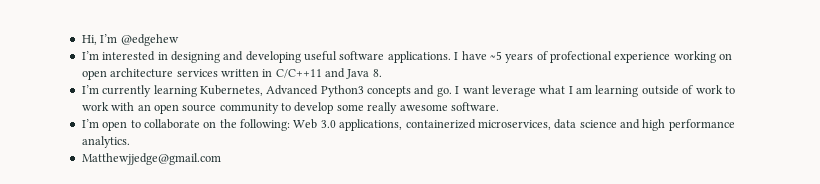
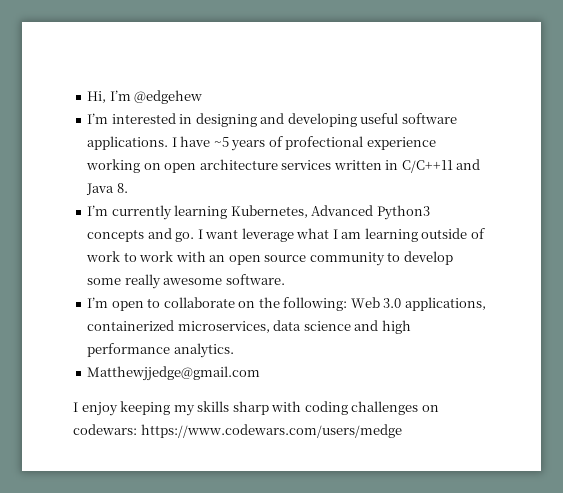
+ I enjoy keeping my skills sharp with coding challenges on codewars: https://www.codewars.com/users/medge

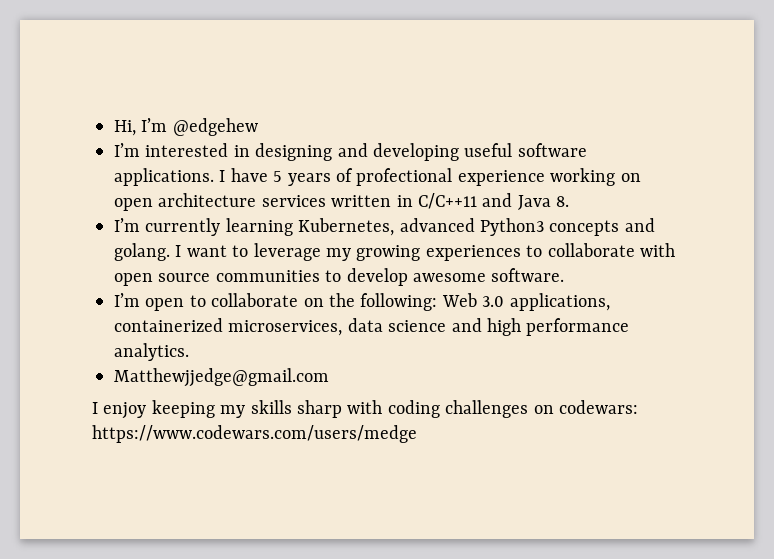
- I have ~5 years of profectional experience working on open architecture services written in C/C++11 and Java 8.
+ I have 5 years of profectional experience working on open architecture services written in C/C++11 and Java 8.
- I’m currently learning Kubernetes, Advanced Python3 concepts and go.
+ I’m currently learning Kubernetes, advanced Python3 concepts and golang.
- I want leverage what I am learning outside of work to work with an open source community to develop some really awesome software.
+ I want to leverage my growing experiences to collaborate with open source communities to develop awesome software.

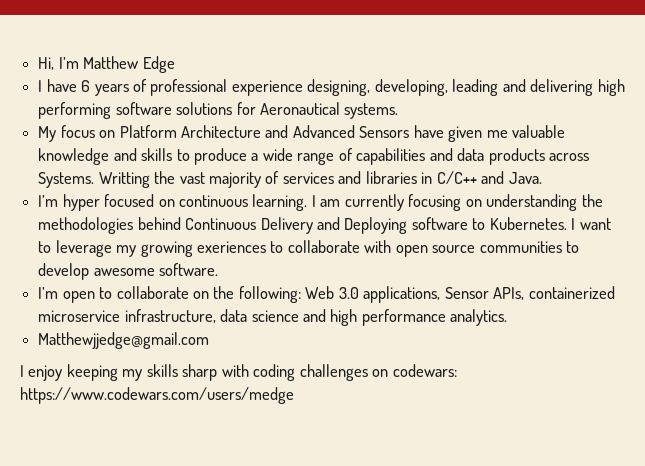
- Hi, I’m @edgehew
- I’m interested in designing and developing useful software applications. I have 5 years of profectional experience working on open architecture services written in C/C++11 and Java 8.
- I’m currently learning Kubernetes, advanced Python3 concepts and golang.
+ Hi, I’m Matthew Edge
+ I have 6 years of professional experience designing, developing, leading and delivering high performing software solutions for Aeronautical systems.
+ My focus on Platform Architecture and Advanced Sensors have given me valuable knowledge and skills to produce a wide range of capabilities and data products across Systems. Writting the vast majority of services and libraries in C/C++ and Java.
+ I’m hyper focused on continuous learning. I am currently focusing on understanding the methodologies behind Continuous Delivery and Deploying software to Kubernetes.
- I want to leverage my growing experiences to collaborate with open source communities to develop awesome software.
+ I want to leverage my growing exeriences to collaborate with open source communities to develop awesome software.
- I’m open to collaborate on the following: Web 3.0 applications, containerized microservices, data science and high performance analytics.
+ I’m open to collaborate on the following: Web 3.0 applications, Sensor APIs, containerized microservice infrastructure, data science and high performance analytics.

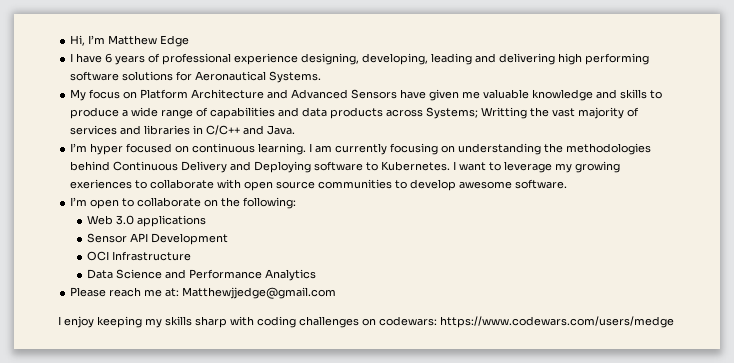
- I have 6 years of professional experience designing, developing, leading and delivering high performing software solutions for Aeronautical systems.
+ I have 6 years of professional experience designing, developing, leading and delivering high performing software solutions for Aeronautical Systems.
- My focus on Platform Architecture and Advanced Sensors have given me valuable knowledge and skills to produce a wide range of capabilities and data products across Systems. Writting the vast majority of services and libraries in C/C++ and Java.
+ My focus on Platform Architecture and Advanced Sensors have given me valuable knowledge and skills to produce a wide range of capabilities and data products across Systems; Writting the vast majority of services and libraries in C/C++ and Java.
- I’m open to collaborate on the following: Web 3.0 applications, Sensor APIs, containerized microservice infrastructure, data science and high performance analytics.
- Matthewjjedge@gmail.com
+ I’m open to collaborate on the following:
+ Web 3.0 applications
+ Sensor API Development
+ OCI Infrastructure
+ Data Science and Performance Analytics
+ Please reach me at: Matthewjjedge@gmail.com

